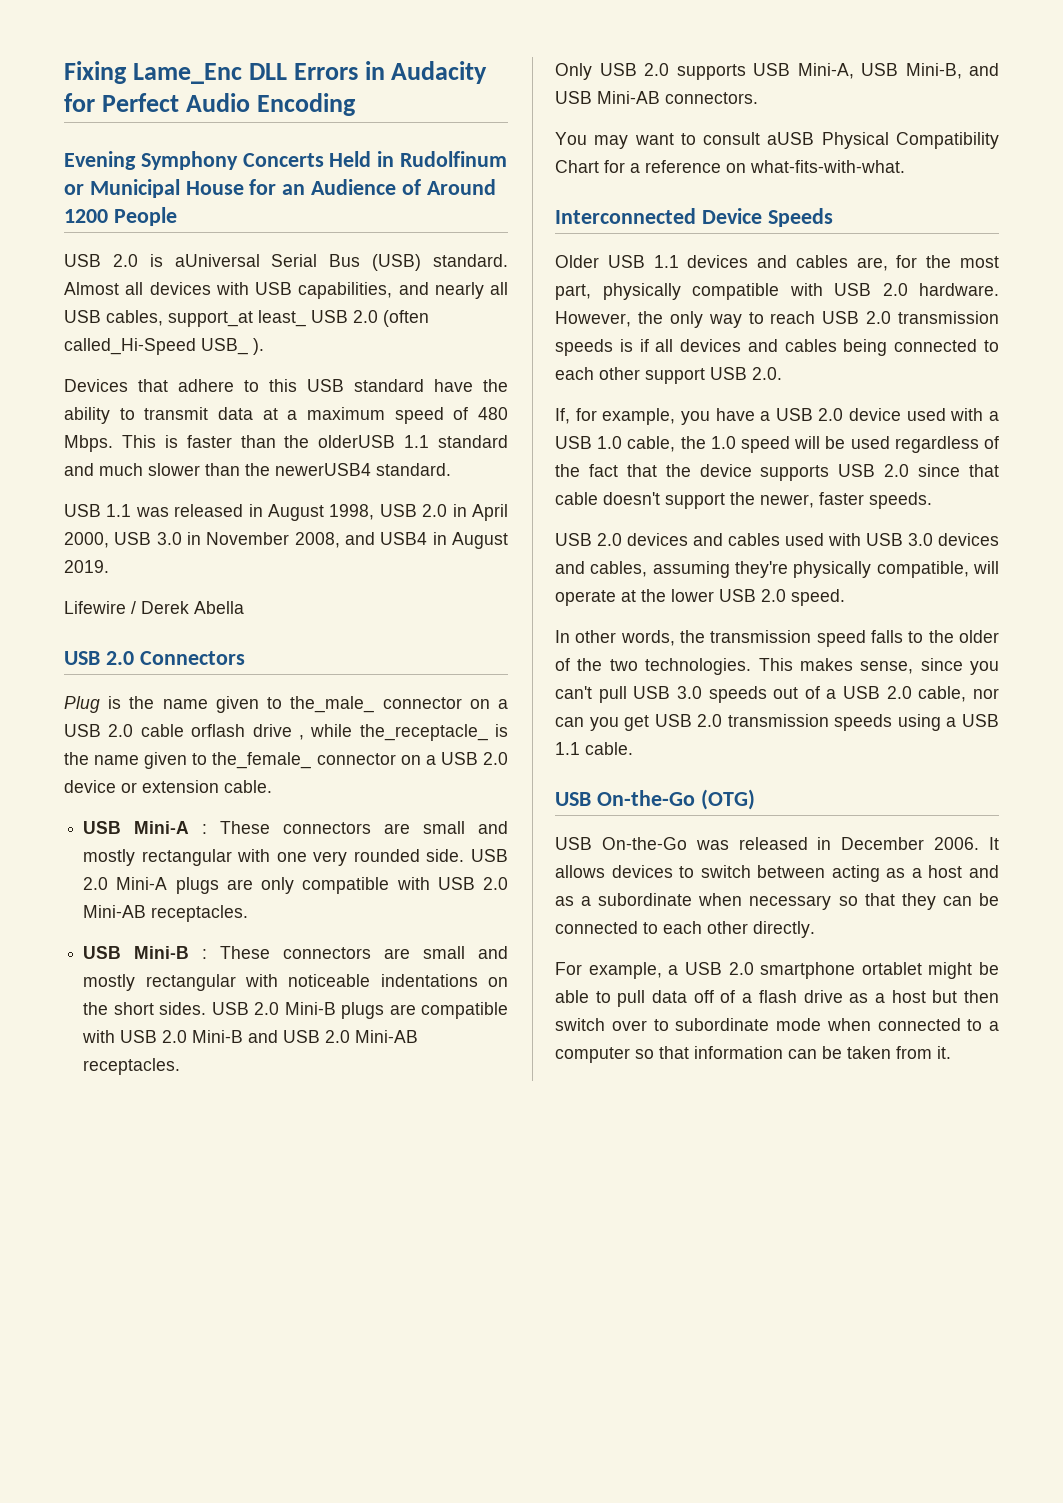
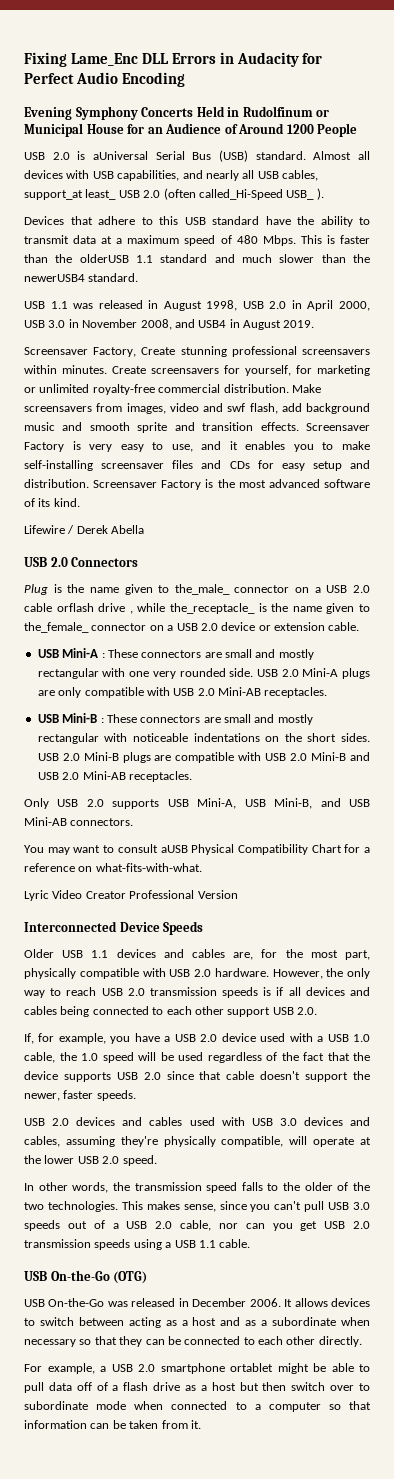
+ Screensaver Factory, Create stunning professional screensavers within minutes. Create screensavers for yourself, for marketing or unlimited royalty-free commercial distribution. Make screensavers from images, video and swf flash, add background music and smooth sprite and transition effects. Screensaver Factory is very easy to use, and it enables you to make self-installing screensaver files and CDs for easy setup and distribution. Screensaver Factory is the most advanced software of its kind.
+ Lyric Video Creator Professional Version

